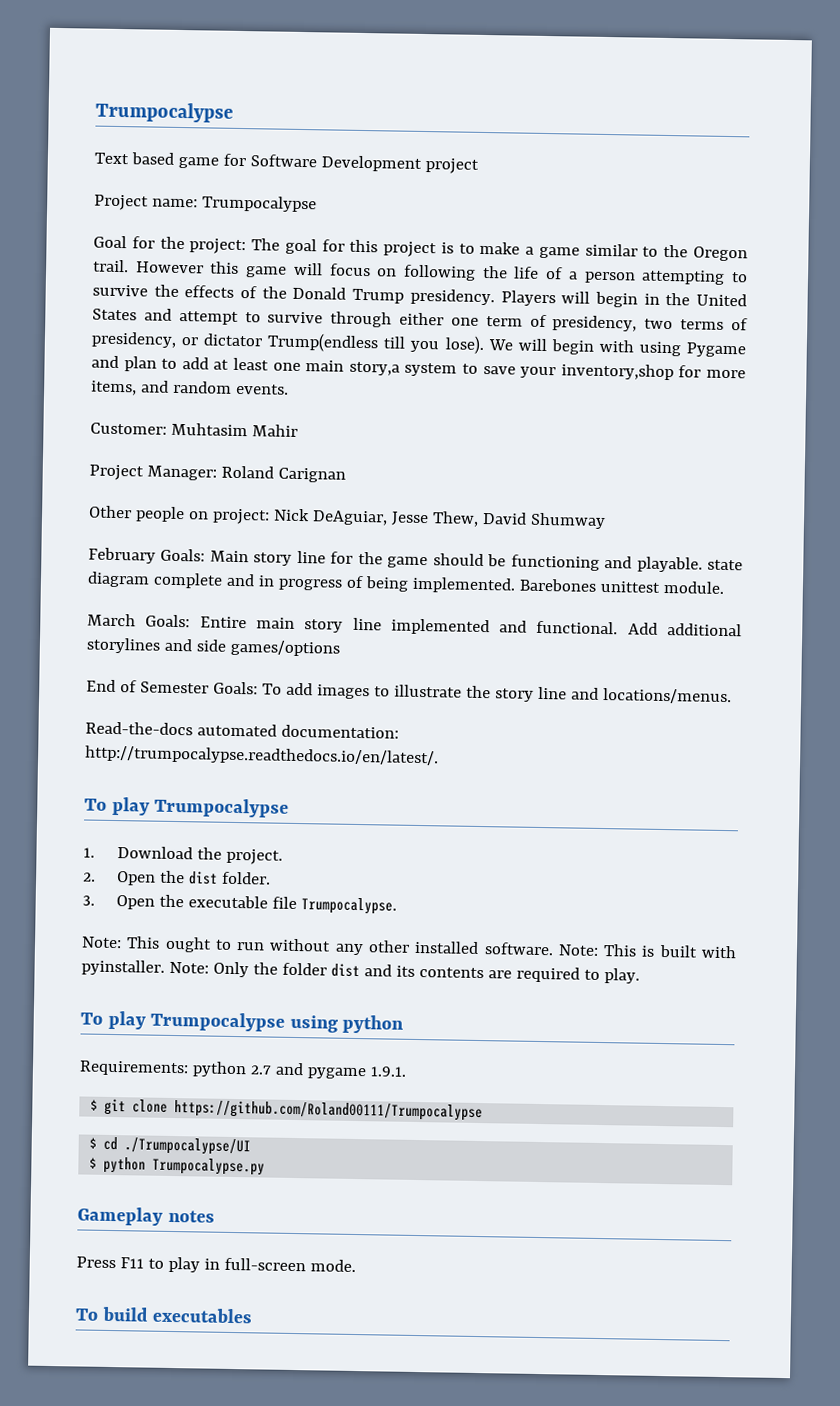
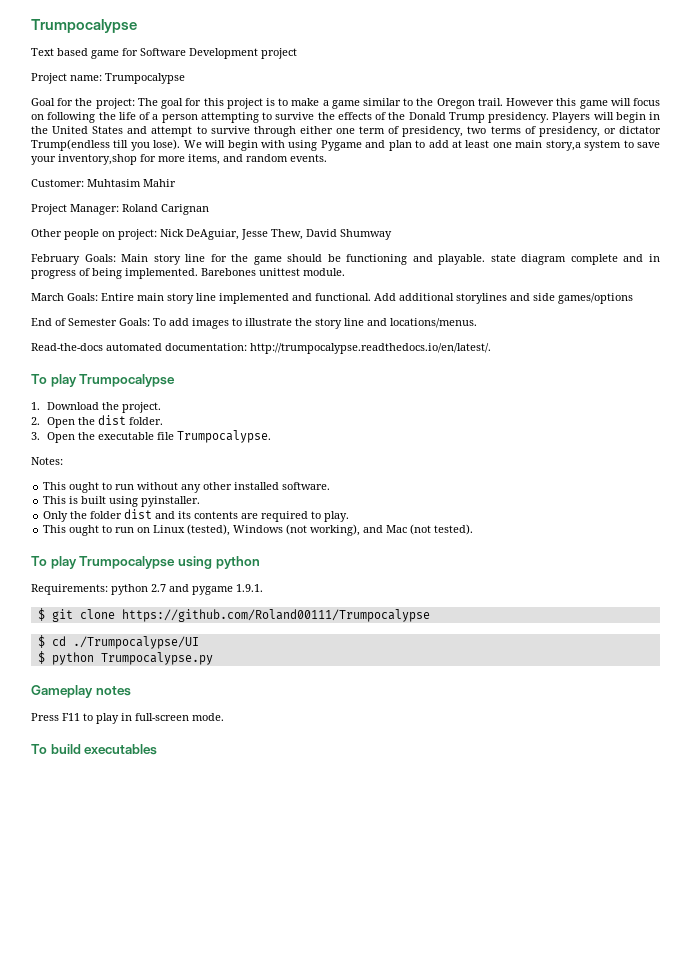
- Note: This ought to run without any other installed software. Note: This is built with pyinstaller. Note: Only the folder dist and its contents are required to play.
+ Notes:
+ This ought to run without any other installed software.
+ This is built using pyinstaller.
+ Only the folder dist and its contents are required to play.
+ This ought to run on Linux (tested), Windows (not working), and Mac (not tested).

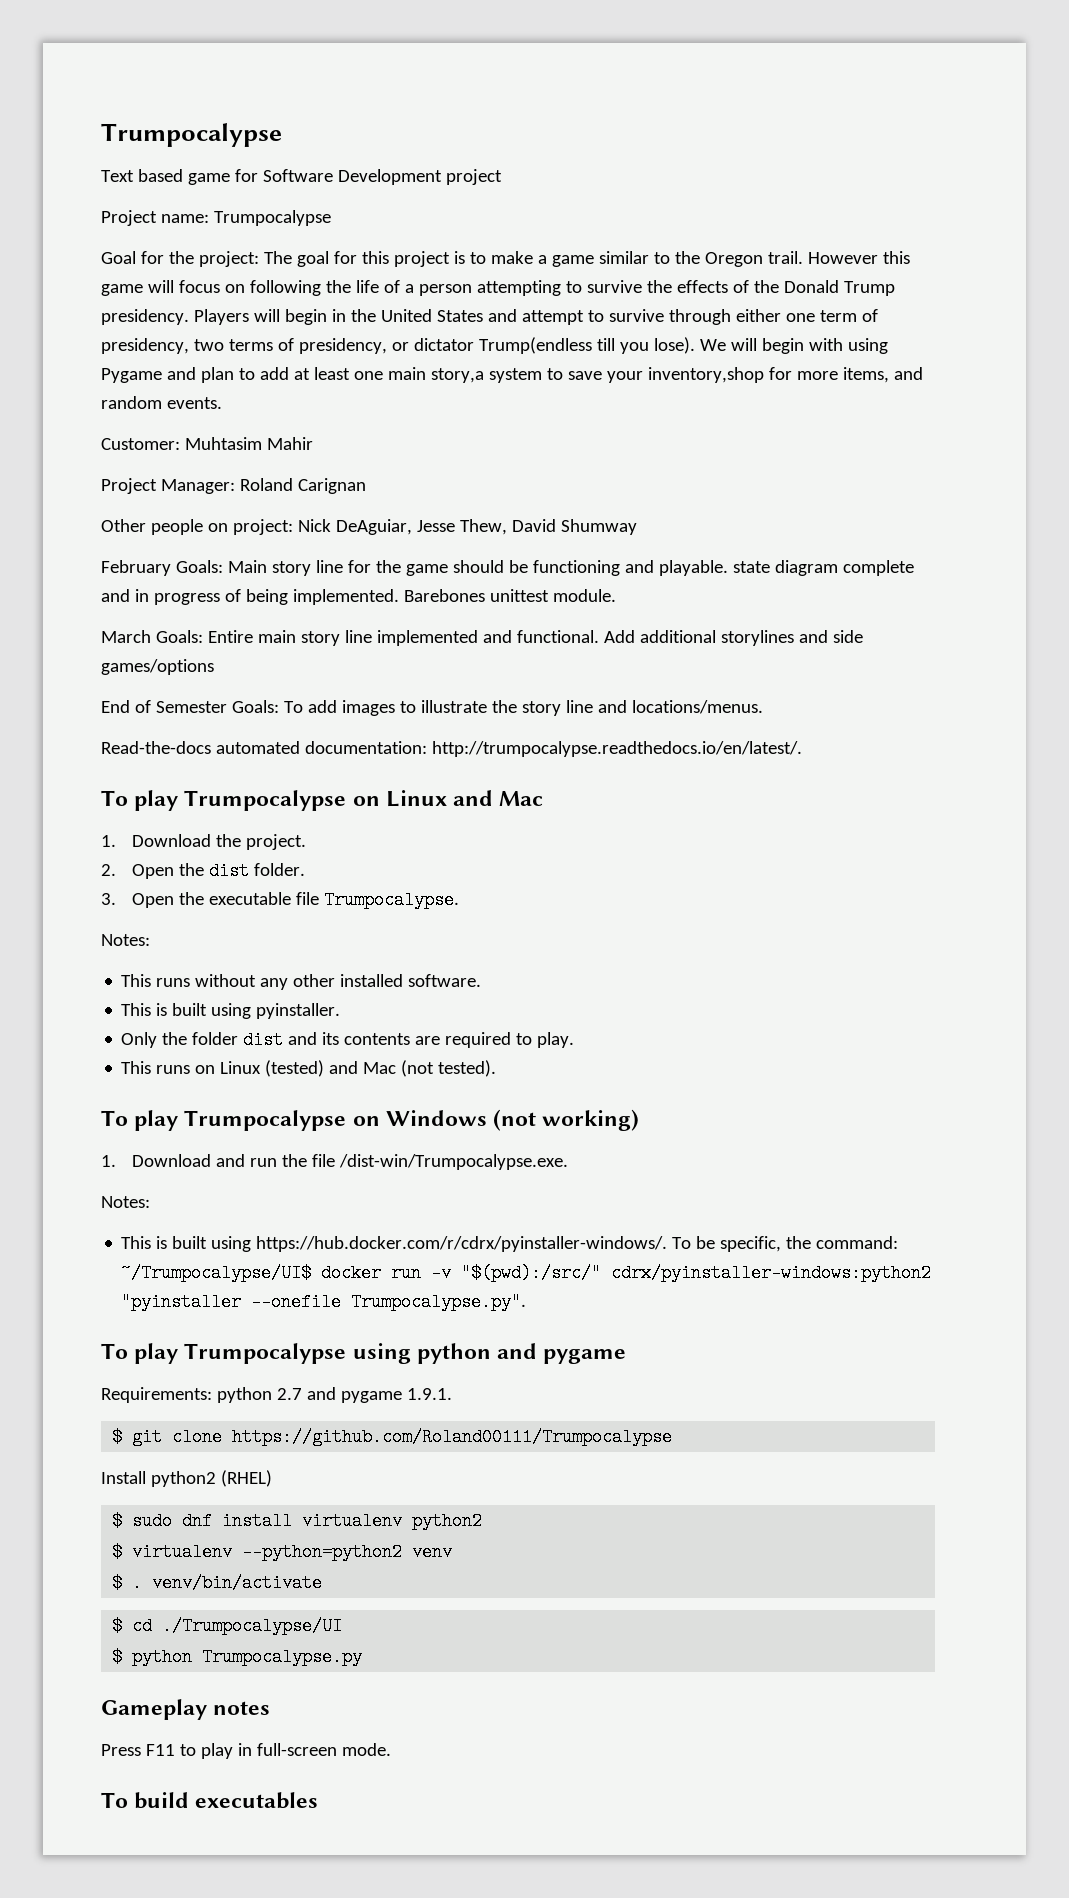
  Read-the-docs automated documentation: http://trumpocalypse.readthedocs.io/en/latest/.
- To play Trumpocalypse
+ To play Trumpocalypse on Linux and Mac
- This ought to run without any other installed software.
+ This runs without any other installed software.
- This ought to run on Linux (tested), Windows (not working), and Mac (not tested).
+ This runs on Linux (tested) and Mac (not tested).
+ To play Trumpocalypse on Windows (not working)
+ 1. Download and run the file /dist-win/Trumpocalypse.exe.
+ Notes:
+ This is built using https://hub.docker.com/r/cdrx/pyinstaller-windows/. To be specific, the command: ~/Trumpocalypse/UI$ docker run -v "$(pwd):/src/" cdrx/pyinstaller-windows:python2 "pyinstaller --onefile Trumpocalypse.py".
- To play Trumpocalypse using python
+ To play Trumpocalypse using python and pygame
+ Install python2 (RHEL)
+ $ sudo dnf install virtualenv python2
+ $ virtualenv --python=python2 venv
+ $ . venv/bin/activate

